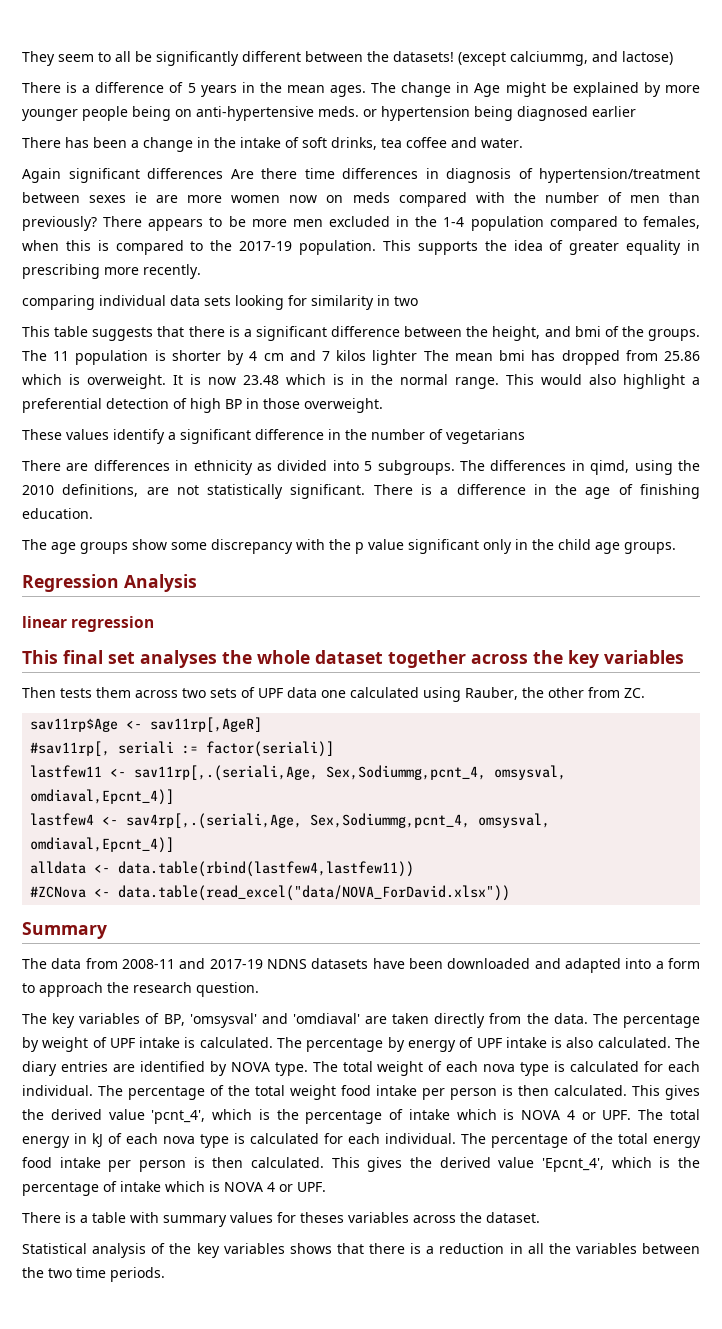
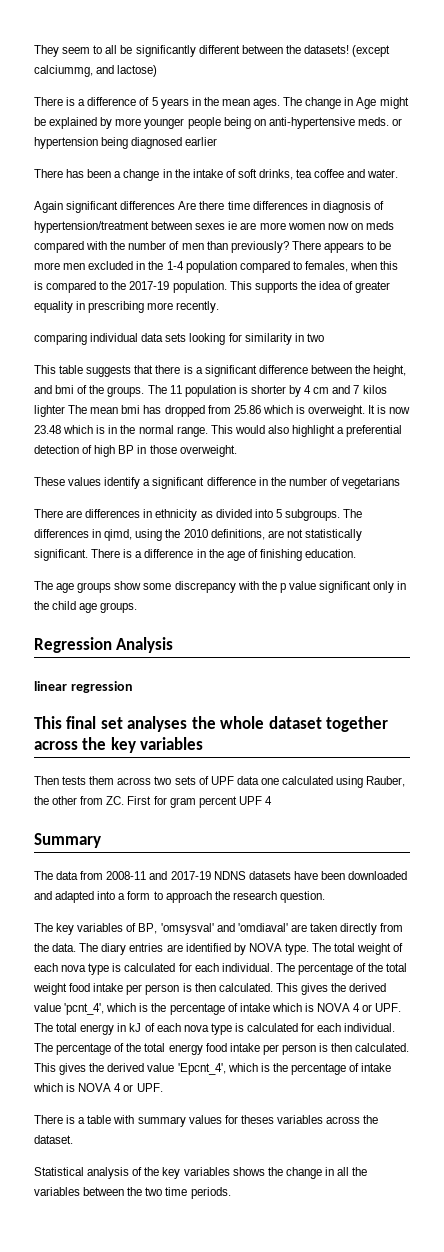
- Then tests them across two sets of UPF data one calculated using Rauber, the other from ZC.
- sav11rp$Age <- sav11rp[,AgeR]
- #sav11rp[, seriali := factor(seriali)]
- lastfew11 <- sav11rp[,.(seriali,Age, Sex,Sodiummg,pcnt_4, omsysval, omdiaval,Epcnt_4)]
- lastfew4 <- sav4rp[,.(seriali,Age, Sex,Sodiummg,pcnt_4, omsysval, omdiaval,Epcnt_4)]
- alldata <- data.table(rbind(lastfew4,lastfew11))
- #ZCNova <- data.table(read_excel("data/NOVA_ForDavid.xlsx"))
+ Then tests them across two sets of UPF data one calculated using Rauber, the other from ZC. First for gram percent UPF 4
- The percentage by weight of UPF intake is calculated. The percentage by energy of UPF intake is also calculated. The diary entries are identified by NOVA type.
+ The diary entries are identified by NOVA type.
- Statistical analysis of the key variables shows that there is a reduction in all the variables between the two time periods.
+ Statistical analysis of the key variables shows the change in all the variables between the two time periods.

